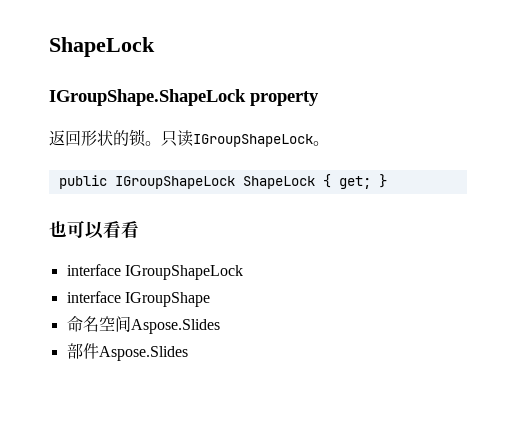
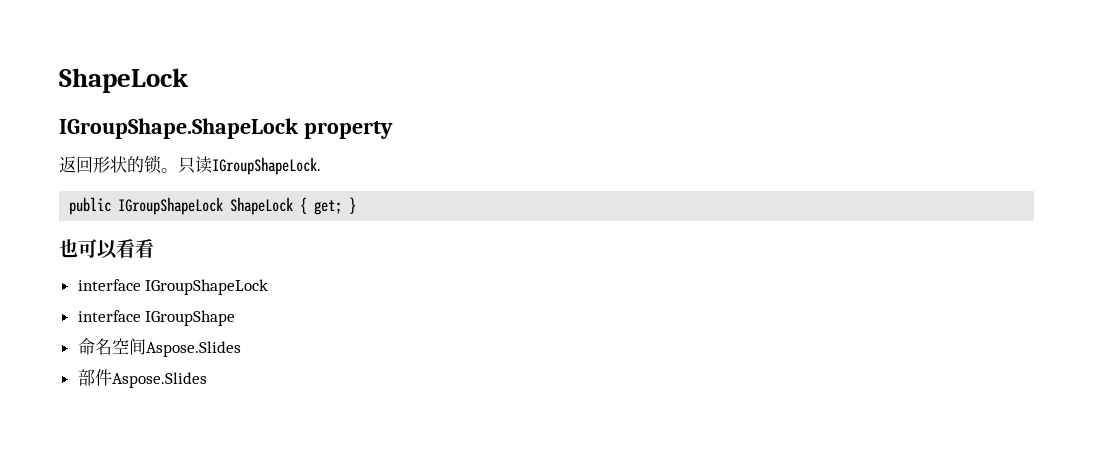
- 只读IGroupShapeLock。
+ 只读IGroupShapeLock.

